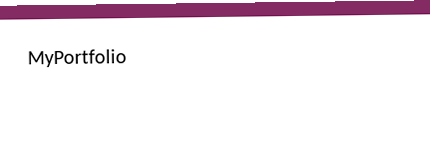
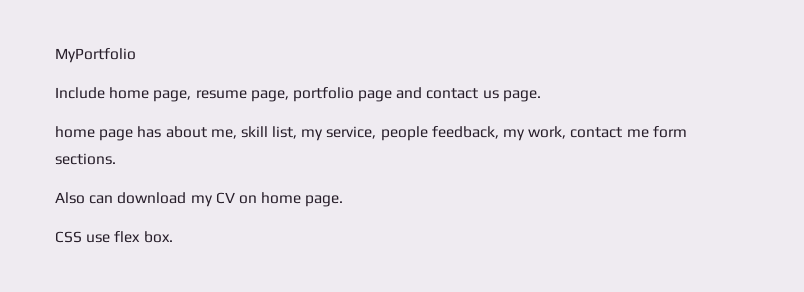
+ Include home page, resume page, portfolio page and contact us page.
+ home page has about me, skill list, my service, people feedback, my work, contact me form sections.
+ Also can download my CV on home page.
+ CSS use flex box.

